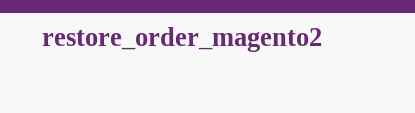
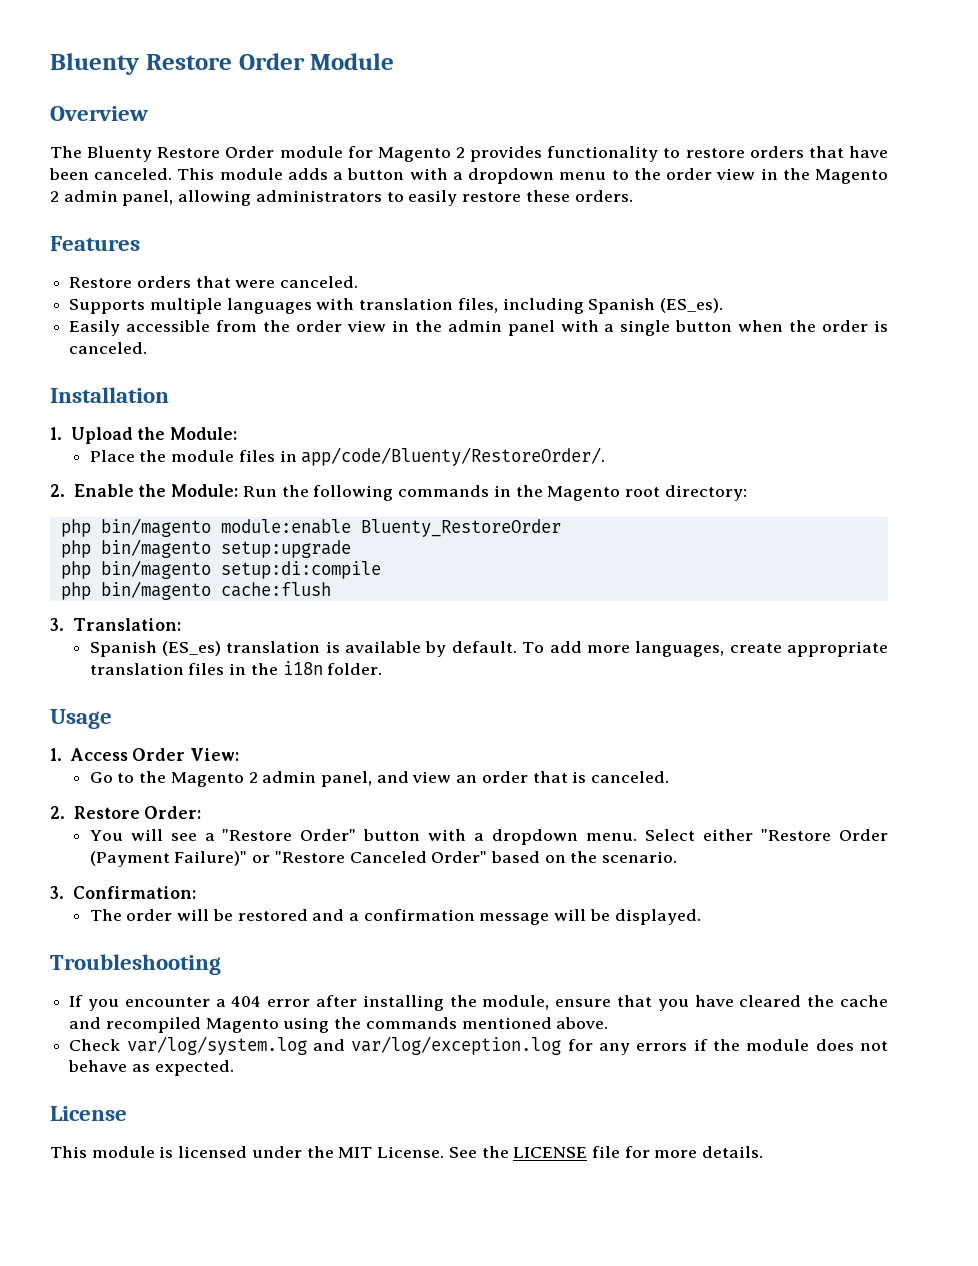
- restore_order_magento2
+ Bluenty Restore Order Module
+ Overview
+ The Bluenty Restore Order module for Magento 2 provides functionality to restore orders that have been canceled. This module adds a button with a dropdown menu to the order view in the Magento 2 admin panel, allowing administrators to easily restore these orders.
+ Features
+ Restore orders that were canceled.
+ Supports multiple languages with translation files, including Spanish (ES_es).
+ Easily accessible from the order view in the admin panel with a single button when the order is canceled.
+ Installation
+ 1. Upload the Module:
+ Place the module files in app/code/Bluenty/RestoreOrder/.
+ 2. Enable the Module: Run the following commands in the Magento root directory:
+ php bin/magento module:enable Bluenty_RestoreOrder
+ php bin/magento setup:upgrade
+ php bin/magento setup:di:compile
+ php bin/magento cache:flush
+ 3. Translation:
+ Spanish (ES_es) translation is available by default. To add more languages, create appropriate translation files in the i18n folder.
+ Usage
+ 1. Access Order View:
+ Go to the Magento 2 admin panel, and view an order that is canceled.
+ 2. Restore Order:
+ You will see a "Restore Order" button with a dropdown menu. Select either "Restore Order (Payment Failure)" or "Restore Canceled Order" based on the scenario.
+ 3. Confirmation:
+ The order will be restored and a confirmation message will be displayed.
+ Troubleshooting
+ If you encounter a 404 error after installing the module, ensure that you have cleared the cache and recompiled Magento using the commands mentioned above.
+ Check var/log/system.log and var/log/exception.log for any errors if the module does not behave as expected.
+ License
+ This module is licensed under the MIT License. See the LICENSE file for more details.

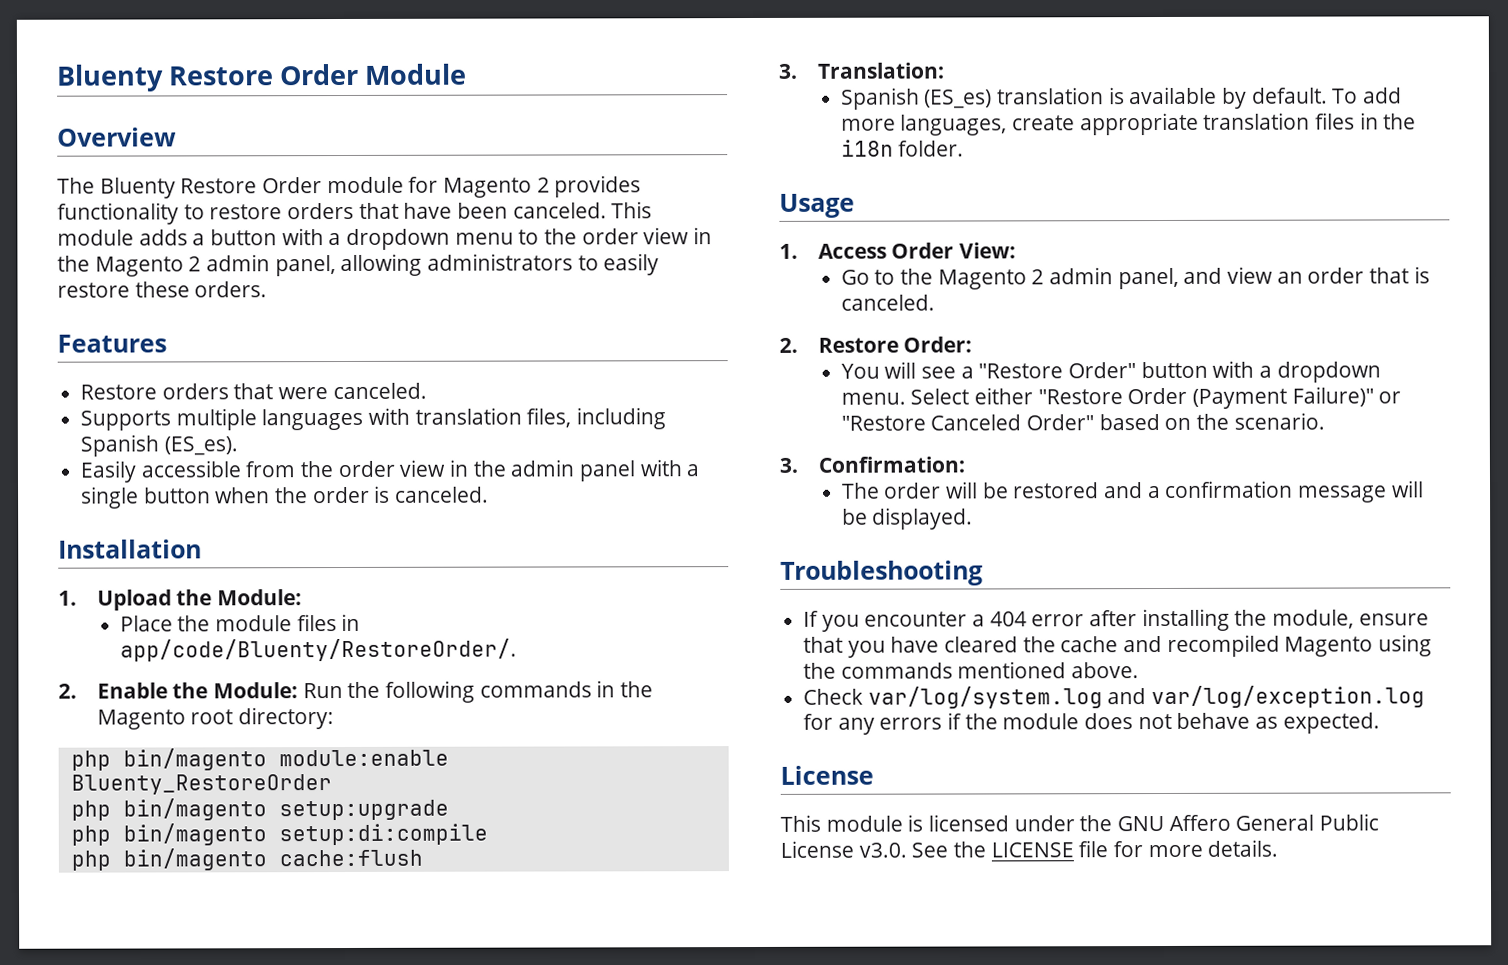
- This module is licensed under the MIT License. See the LICENSE file for more details.
+ This module is licensed under the GNU Affero General Public License v3.0. See the LICENSE file for more details.

